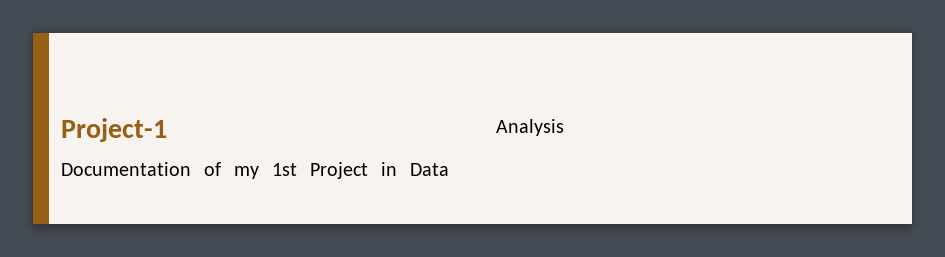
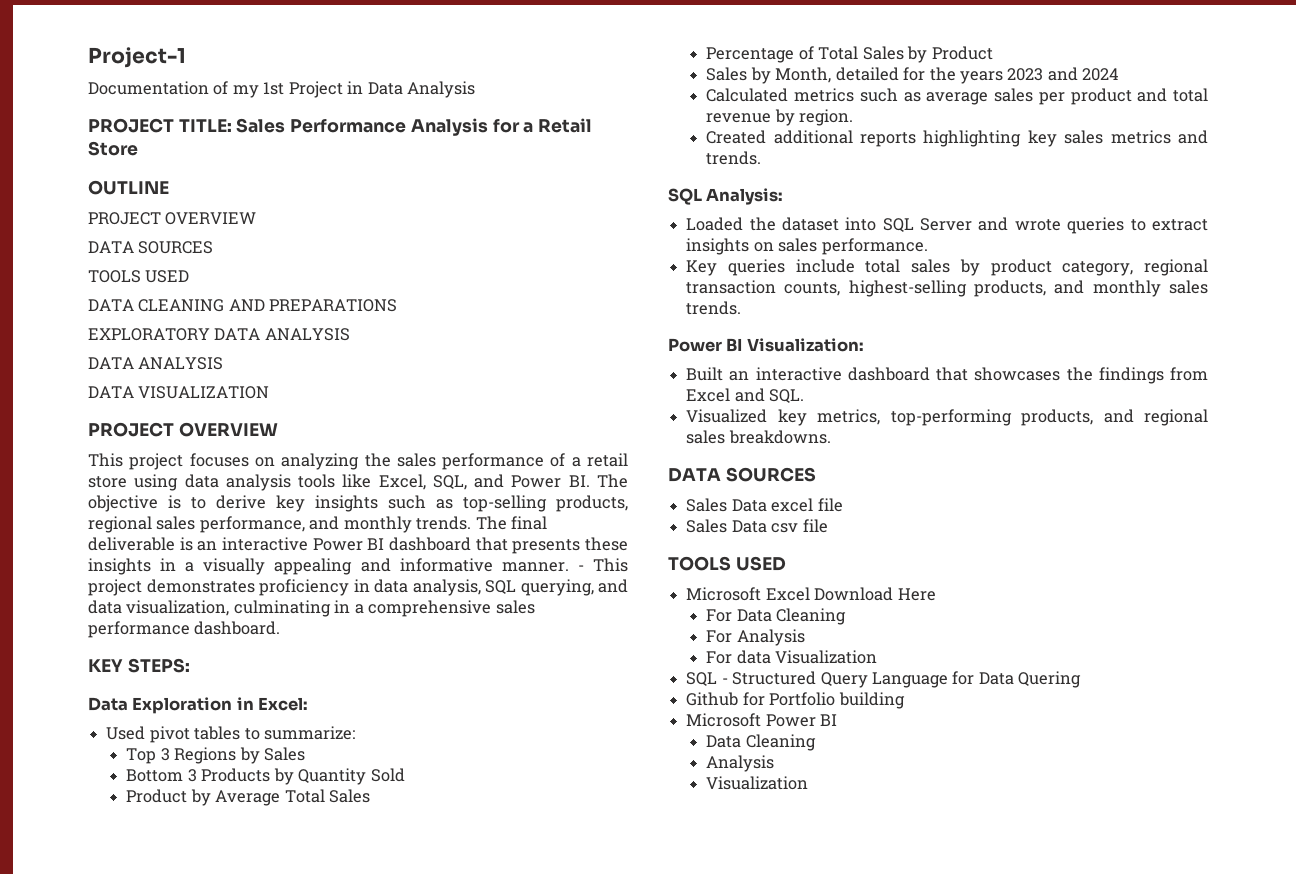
+ PROJECT TITLE: Sales Performance Analysis for a Retail Store
+ OUTLINE
+ PROJECT OVERVIEW
+ DATA SOURCES
+ TOOLS USED
+ DATA CLEANING AND PREPARATIONS
+ EXPLORATORY DATA ANALYSIS
+ DATA ANALYSIS
+ DATA VISUALIZATION
+ PROJECT OVERVIEW
+ This project focuses on analyzing the sales performance of a retail store using data analysis tools like Excel, SQL, and Power BI. The objective is to derive key insights such as top-selling products, regional sales performance, and monthly trends. The final deliverable is an interactive Power BI dashboard that presents these insights in a visually appealing and informative manner. - This project demonstrates proficiency in data analysis, SQL querying, and data visualization, culminating in a comprehensive sales performance dashboard.
+ KEY STEPS:
+ Data Exploration in Excel:
+ Used pivot tables to summarize:
+ Top 3 Regions by Sales
+ Bottom 3 Products by Quantity Sold
+ Product by Average Total Sales
+ Percentage of Total Sales by Product
+ Sales by Month, detailed for the years 2023 and 2024
+ Calculated metrics such as average sales per product and total revenue by region.
+ Created additional reports highlighting key sales metrics and trends.
+ SQL Analysis:
+ Loaded the dataset into SQL Server and wrote queries to extract insights on sales performance.
+ Key queries include total sales by product category, regional transaction counts, highest-selling products, and monthly sales trends.
+ Power BI Visualization:
+ Built an interactive dashboard that showcases the findings from Excel and SQL.
+ Visualized key metrics, top-performing products, and regional sales breakdowns.
+ DATA SOURCES
+ Sales Data excel file
+ Sales Data csv file
+ TOOLS USED
+ Microsoft Excel Download Here
+ For Data Cleaning
+ For Analysis
+ For data Visualization
+ SQL - Structured Query Language for Data Quering
+ Github for Portfolio building
+ Microsoft Power BI
+ Data Cleaning
+ Analysis
+ Visualization

